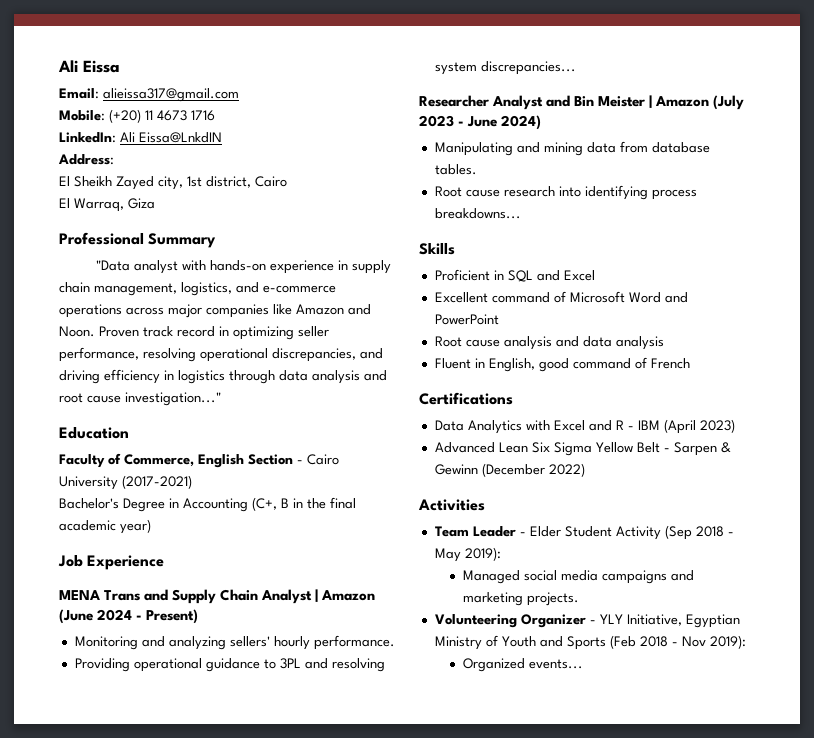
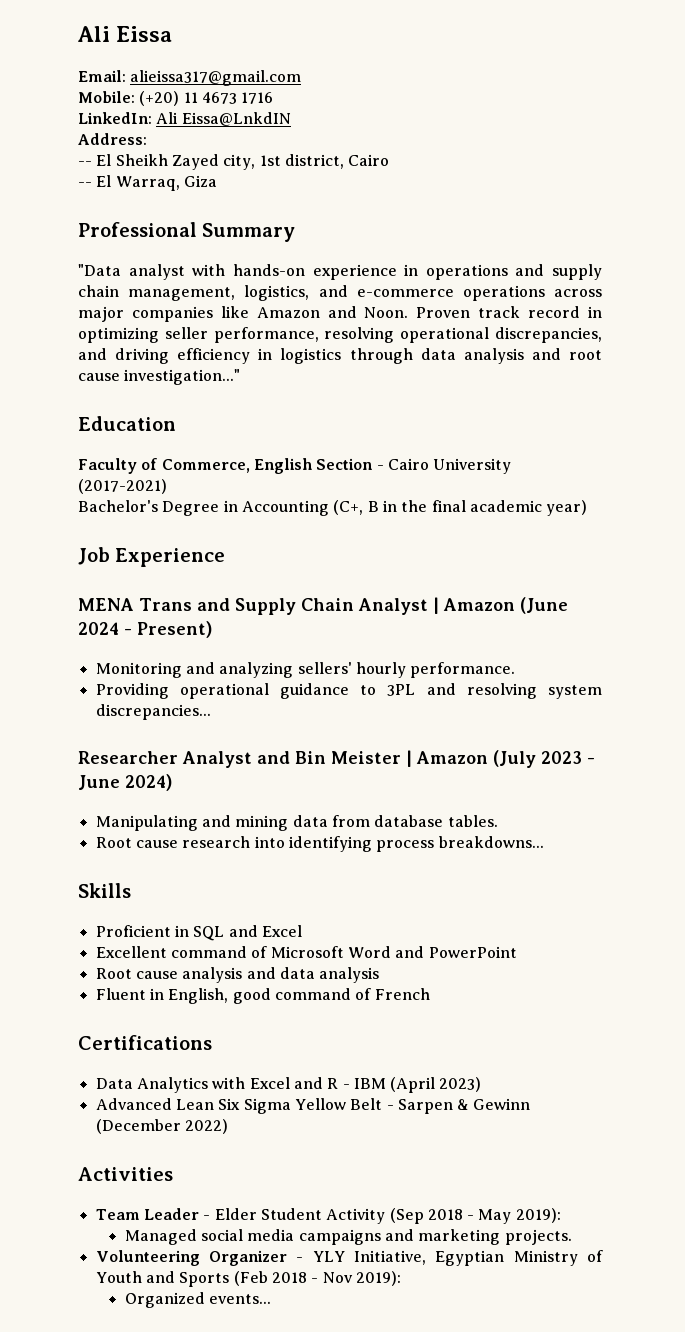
- El Sheikh Zayed city, 1st district, Cairo
+ -- El Sheikh Zayed city, 1st district, Cairo
- El Warraq, Giza
+ -- El Warraq, Giza
- "Data analyst with hands-on experience in supply chain management, logistics, and e-commerce operations across major companies like Amazon and Noon.
+ "Data analyst with hands-on experience in operations and supply chain management, logistics, and e-commerce operations across major companies like Amazon and Noon.

